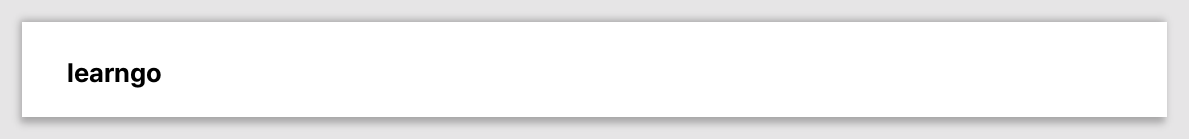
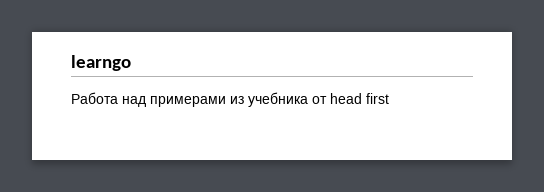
+ Работа над примерами из учебника от head first

